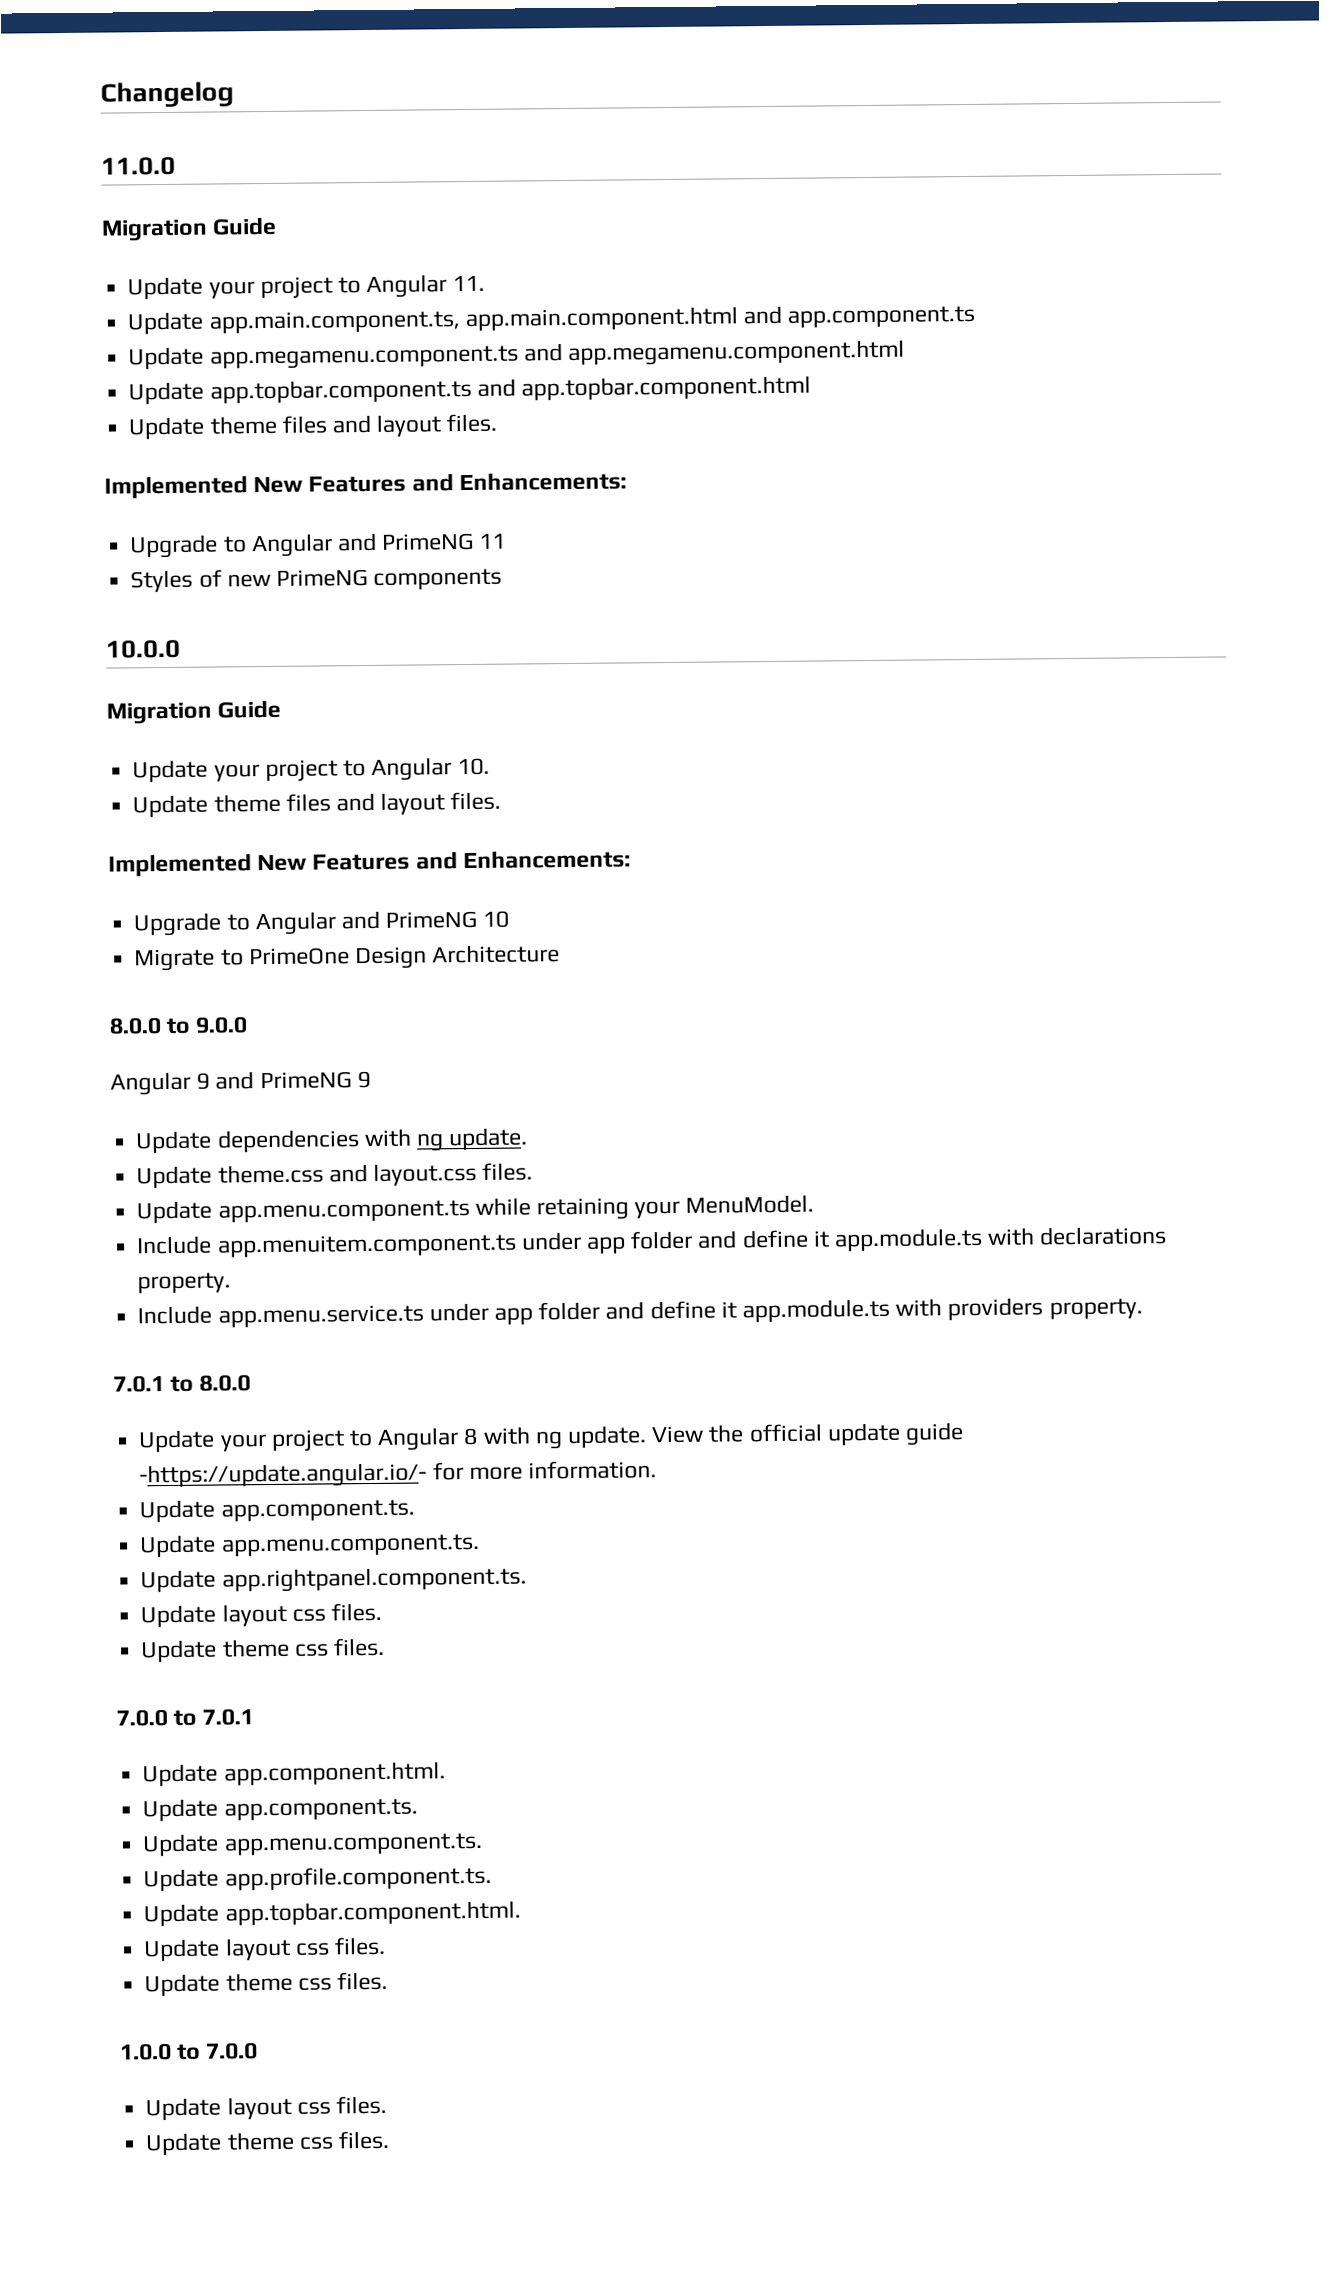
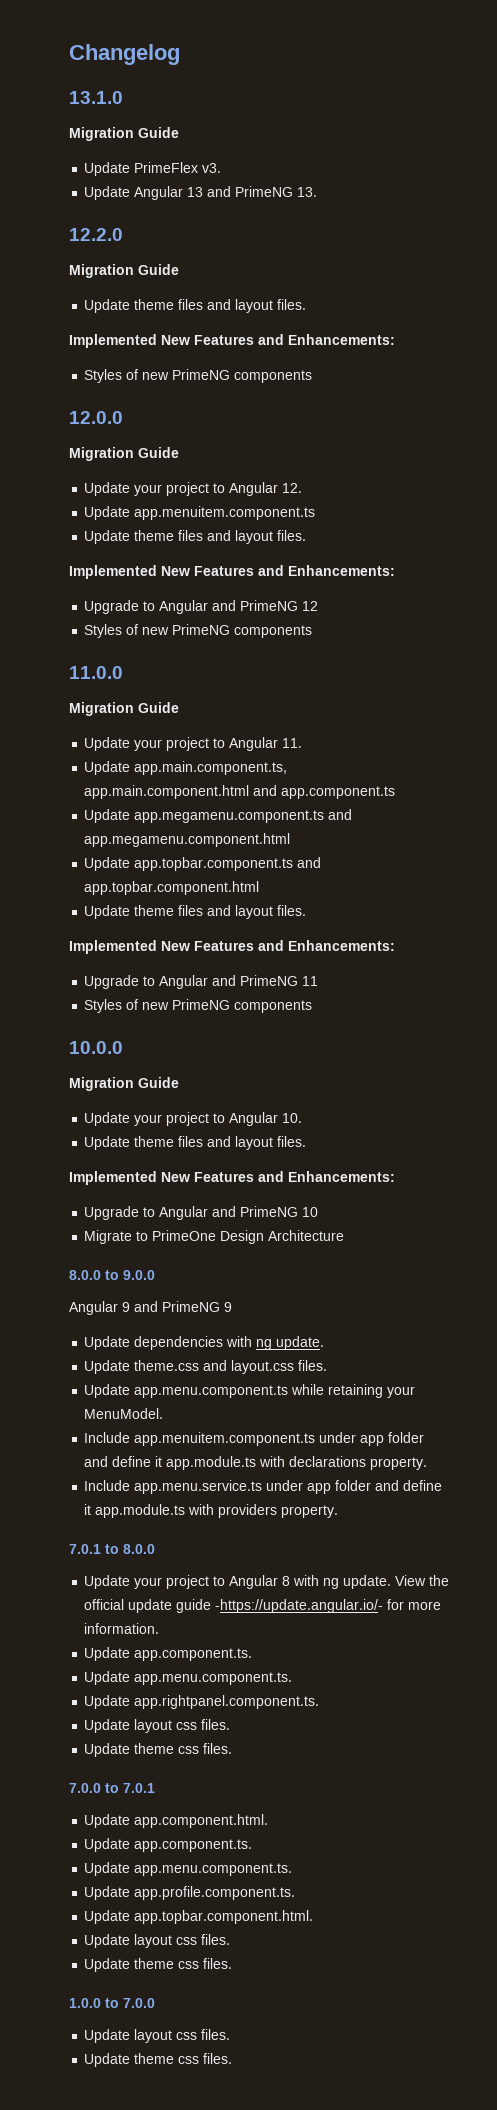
+ 13.1.0
+ Migration Guide
+ Update PrimeFlex v3.
+ Update Angular 13 and PrimeNG 13.
+ 12.2.0
+ Migration Guide
+ Update theme files and layout files.
+ Implemented New Features and Enhancements:
+ Styles of new PrimeNG components
+ 12.0.0
+ Migration Guide
+ Update your project to Angular 12.
+ Update app.menuitem.component.ts
+ Update theme files and layout files.
+ Implemented New Features and Enhancements:
+ Upgrade to Angular and PrimeNG 12
+ Styles of new PrimeNG components

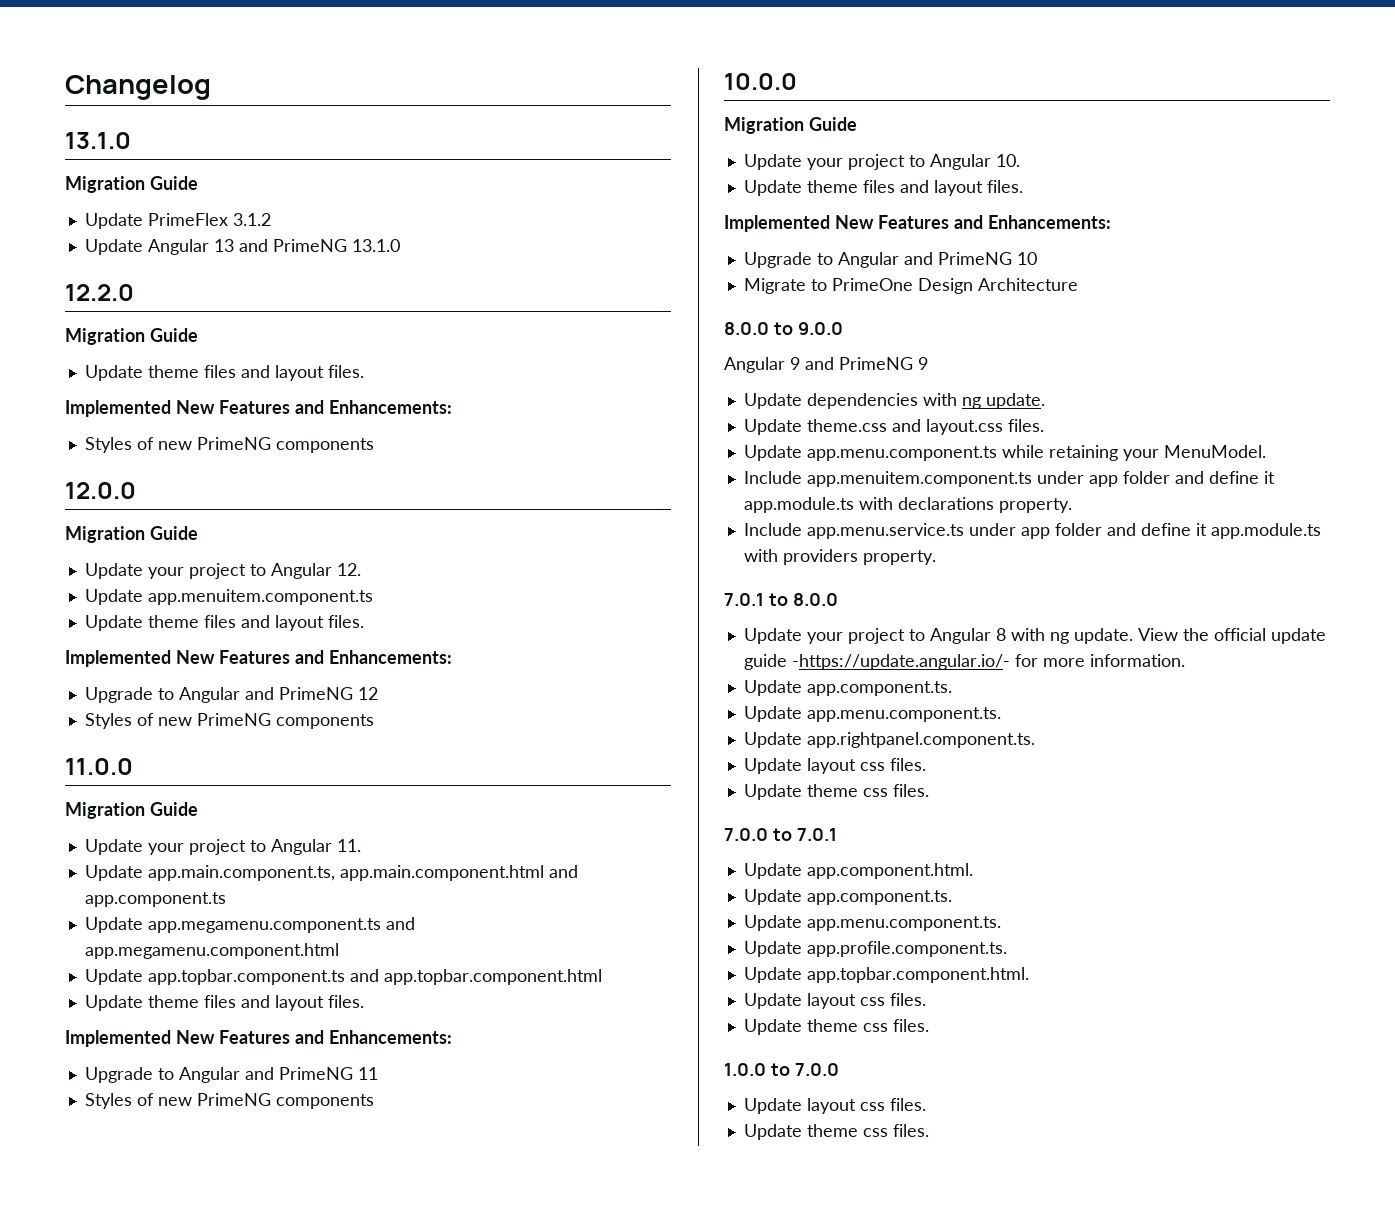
- Update PrimeFlex v3.
+ Update PrimeFlex 3.1.2
- Update Angular 13 and PrimeNG 13.
+ Update Angular 13 and PrimeNG 13.1.0

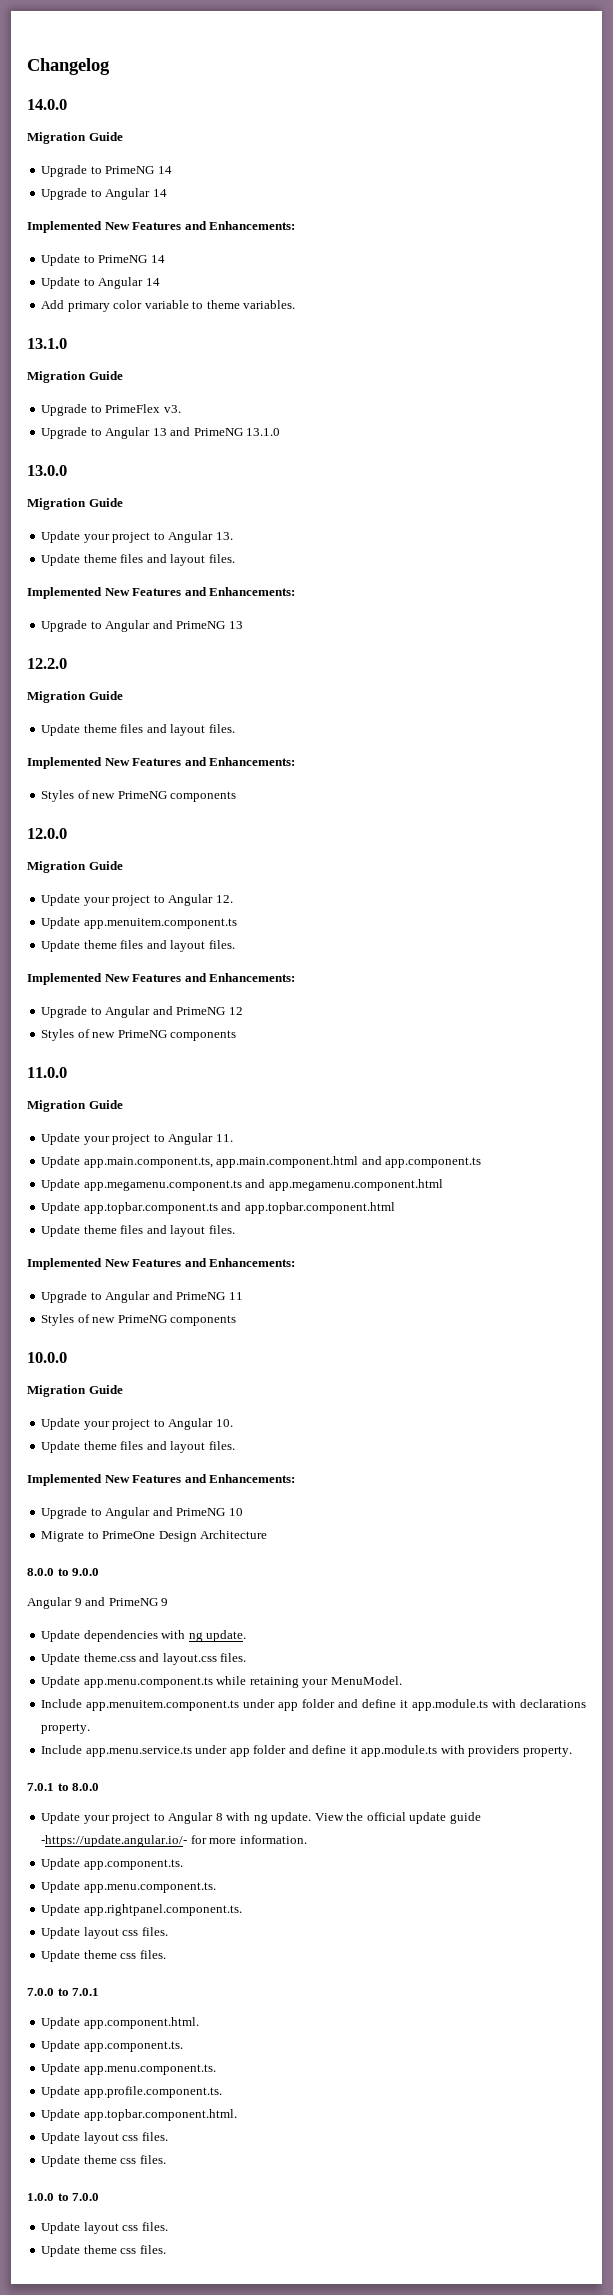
  Changelog
+ 14.0.0
+ Migration Guide
+ Upgrade to PrimeNG 14
+ Upgrade to Angular 14
+ Implemented New Features and Enhancements:
+ Update to PrimeNG 14
+ Update to Angular 14
+ Add primary color variable to theme variables.
  13.1.0
  Migration Guide
- Update PrimeFlex 3.1.2
- Update Angular 13 and PrimeNG 13.1.0
+ Upgrade to PrimeFlex v3.
+ Upgrade to Angular 13 and PrimeNG 13.1.0
+ 13.0.0
+ Migration Guide
+ Update your project to Angular 13.
+ Update theme files and layout files.
+ Implemented New Features and Enhancements:
+ Upgrade to Angular and PrimeNG 13

